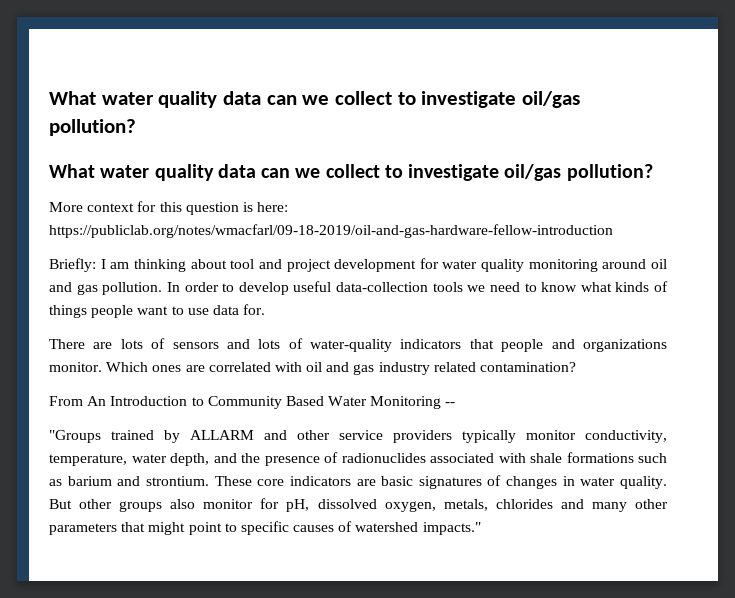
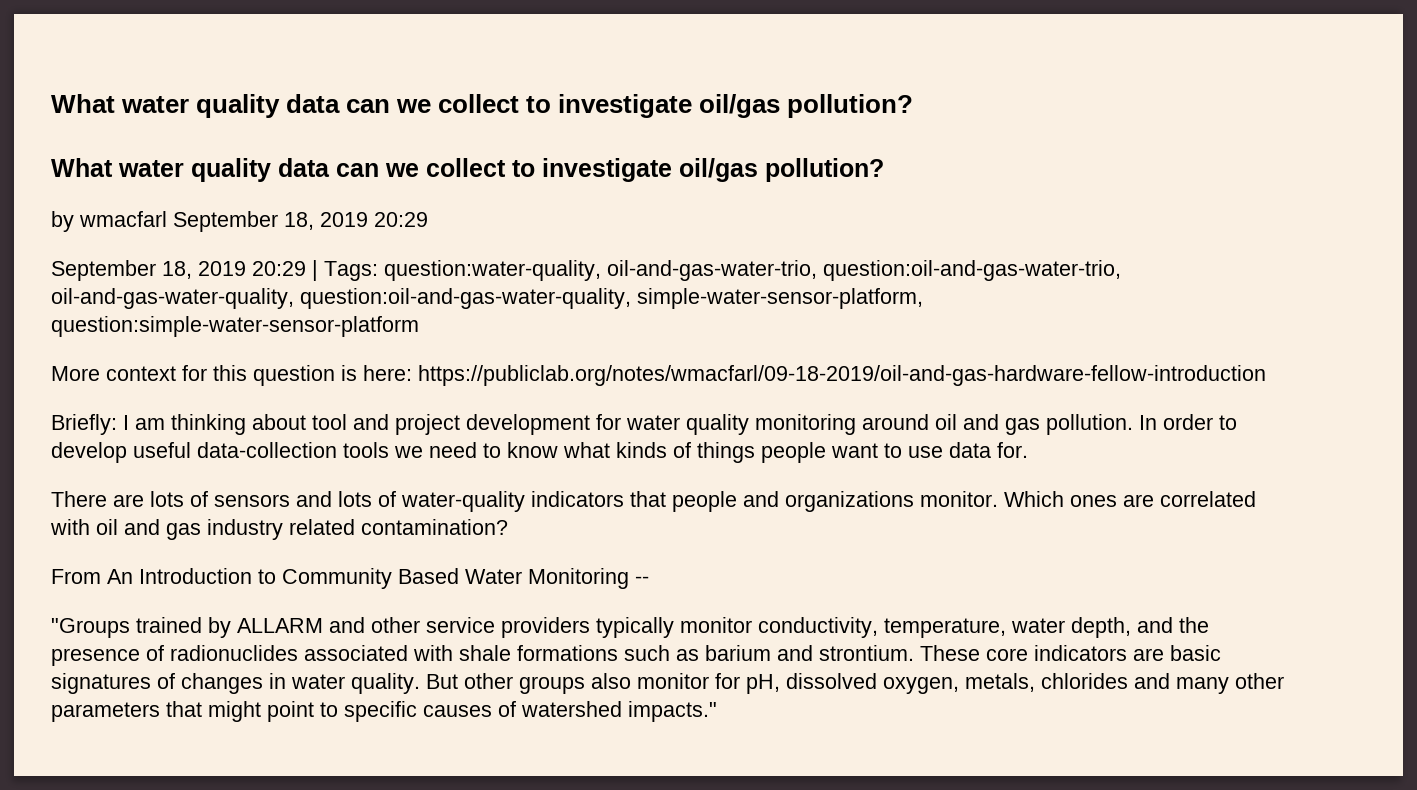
+ by wmacfarl September 18, 2019 20:29
+ September 18, 2019 20:29 | Tags: question:water-quality, oil-and-gas-water-trio, question:oil-and-gas-water-trio, oil-and-gas-water-quality, question:oil-and-gas-water-quality, simple-water-sensor-platform, question:simple-water-sensor-platform

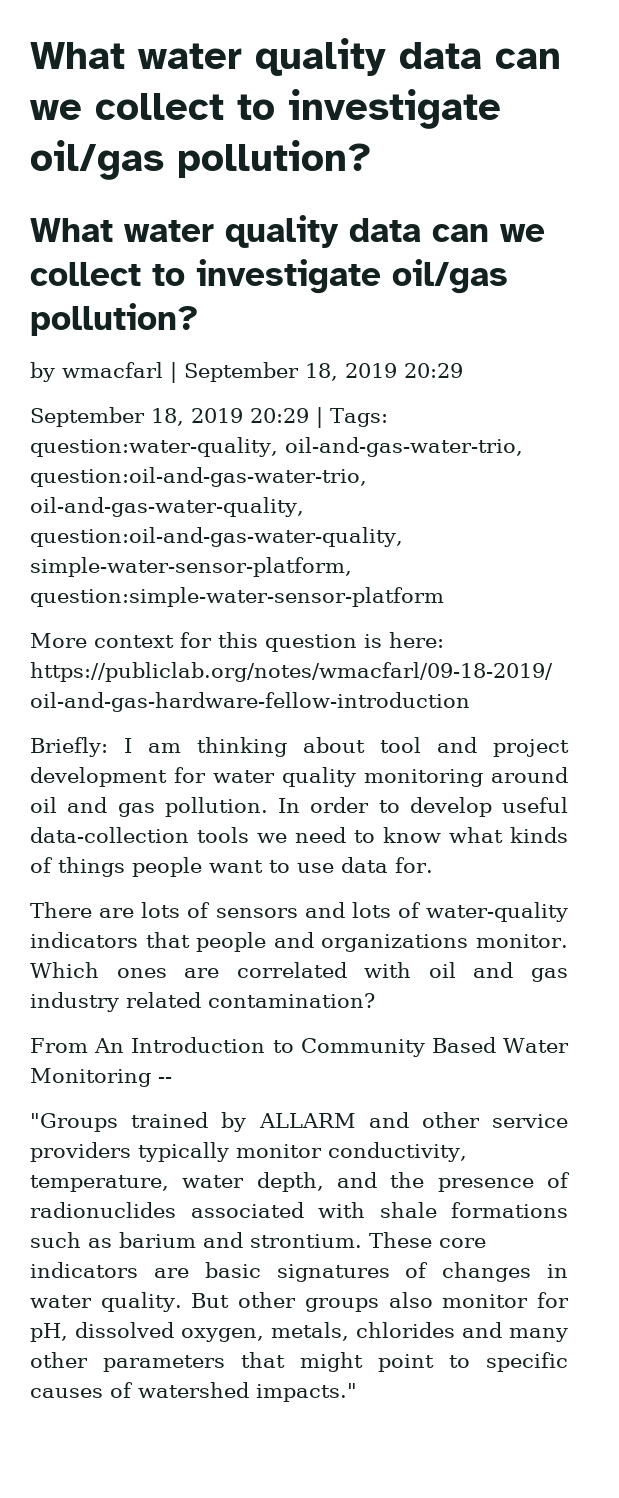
- by wmacfarl September 18, 2019 20:29
+ by wmacfarl | September 18, 2019 20:29

